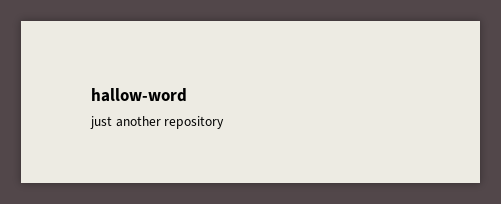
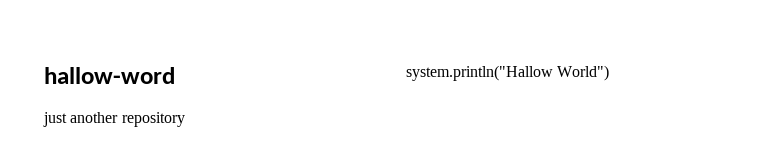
+ system.println("Hallow World")

